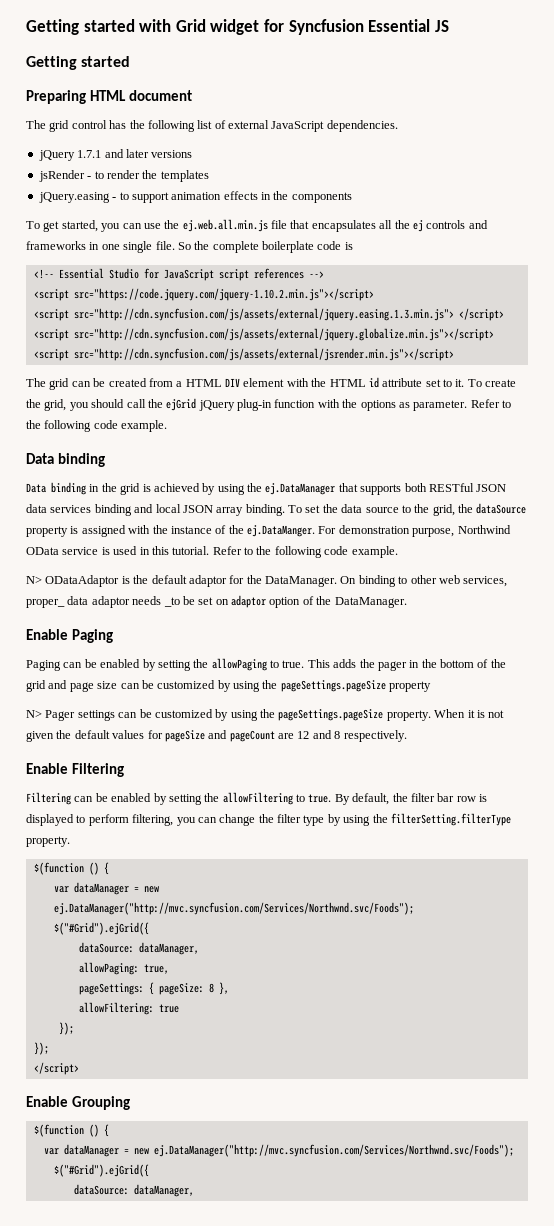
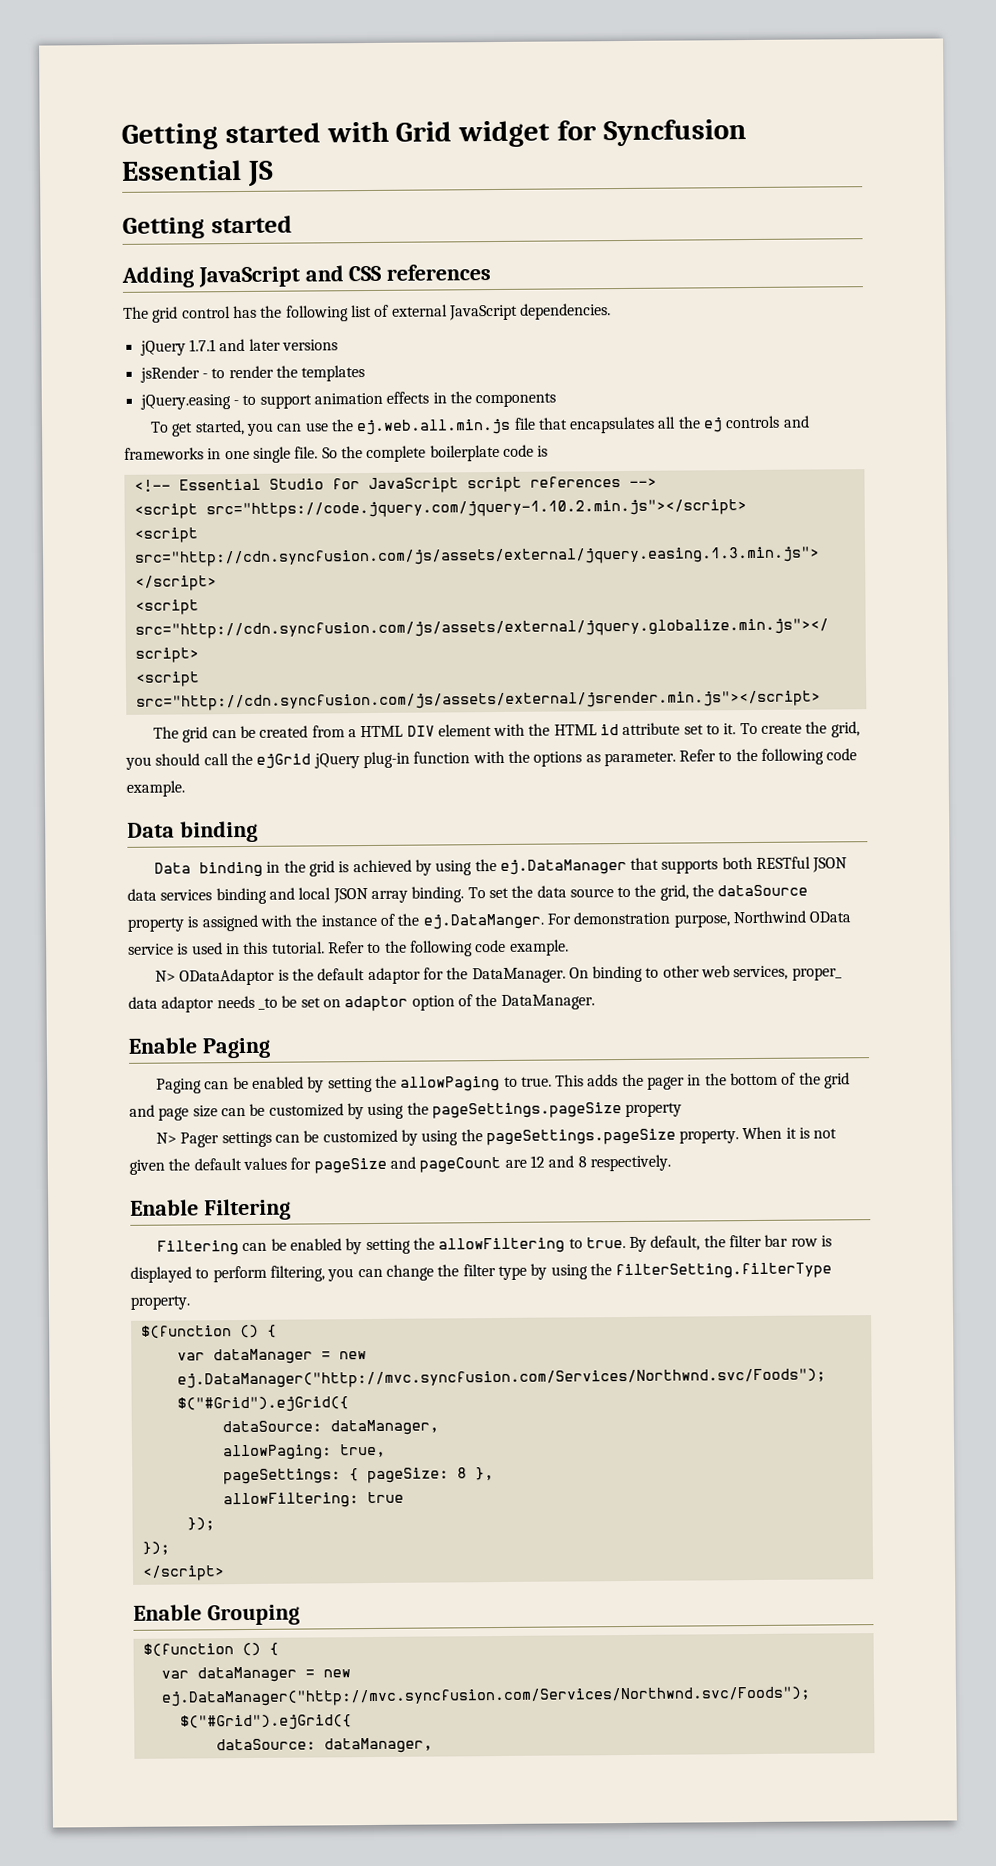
- Preparing HTML document
+ Adding JavaScript and CSS references

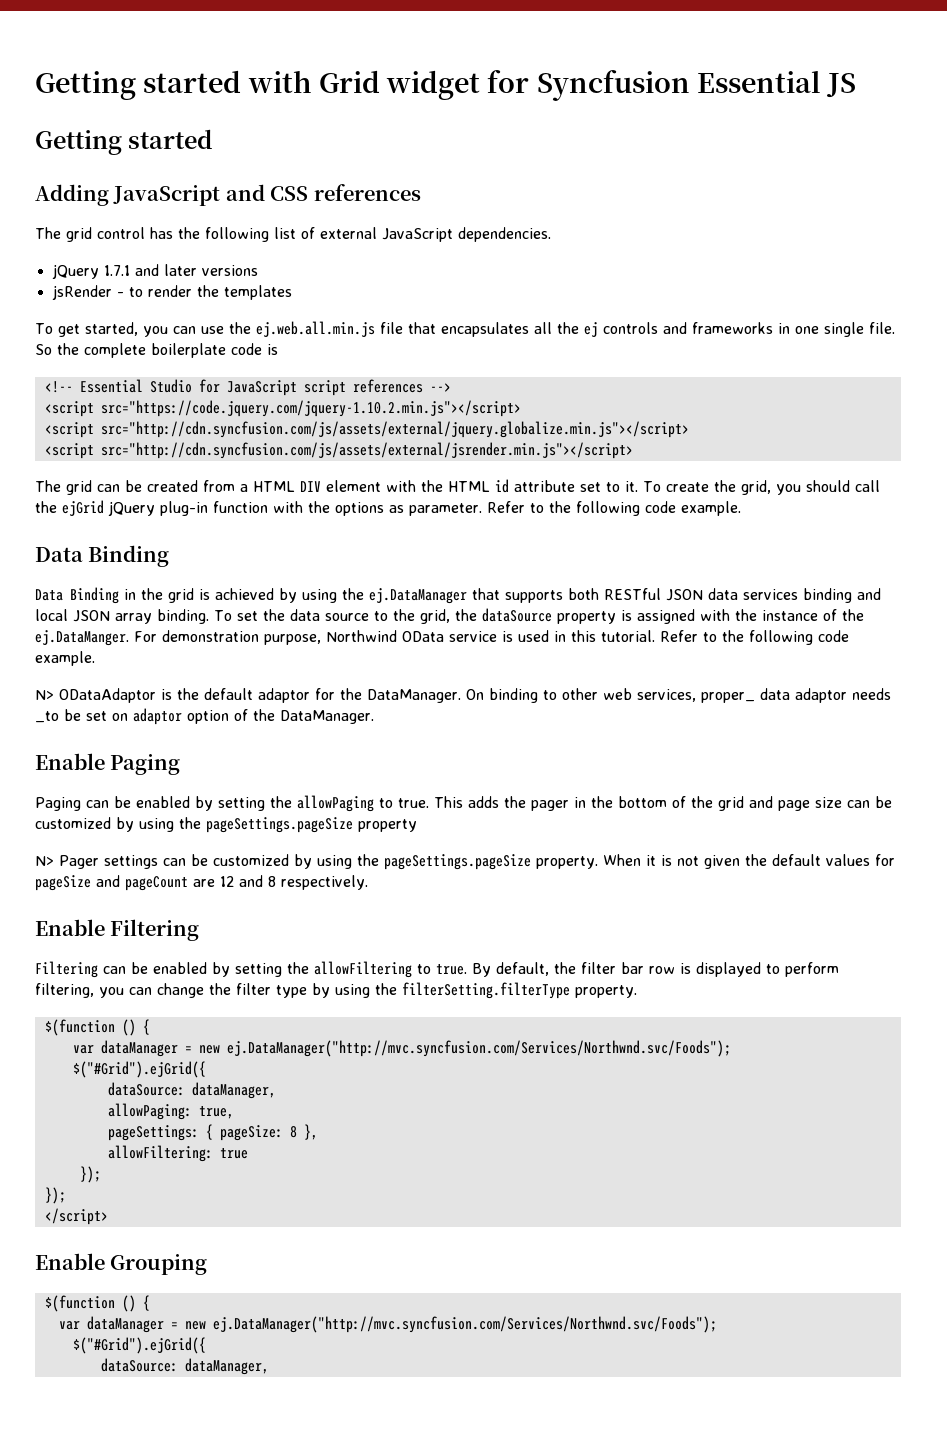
- jQuery.easing - to support animation effects in the components
- <script src="http://cdn.syncfusion.com/js/assets/external/jquery.easing.1.3.min.js"> </script>
  To create the grid, you should call the ejGrid jQuery plug-in function with the options as parameter. Refer to the following code example.
- Data binding
- Data binding in the grid is achieved by using the ej.DataManager that supports both RESTful JSON data services binding and local JSON array binding.
+ Data Binding
+ Data Binding in the grid is achieved by using the ej.DataManager that supports both RESTful JSON data services binding and local JSON array binding.

